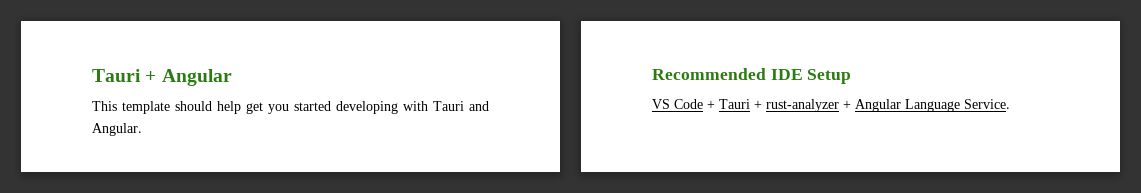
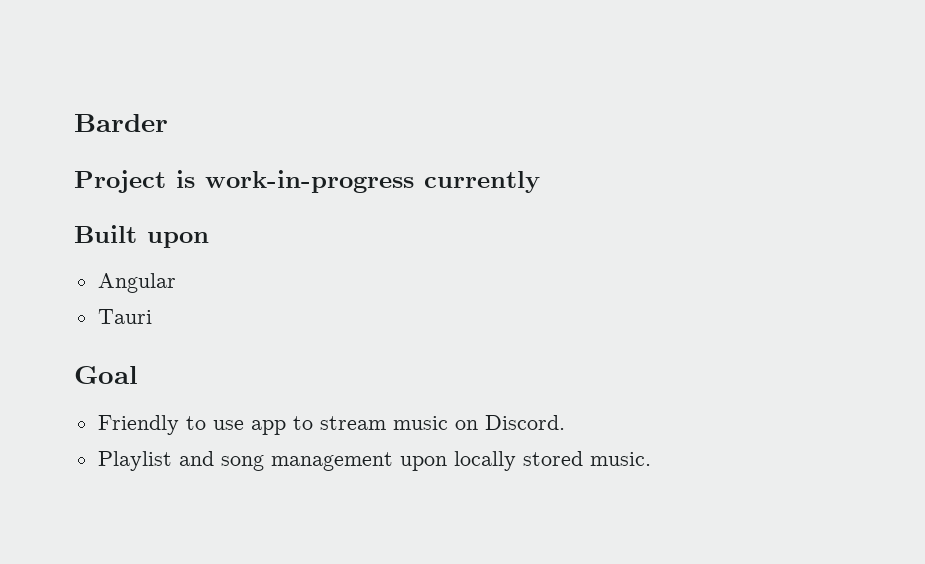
- Tauri + Angular
- This template should help get you started developing with Tauri and Angular.
- Recommended IDE Setup
- VS Code + Tauri + rust-analyzer + Angular Language Service.
+ Barder
+ Project is work-in-progress currently
+ Built upon
+ Angular
+ Tauri
+ Goal
+ Friendly to use app to stream music on Discord.
+ Playlist and song management upon locally stored music.

